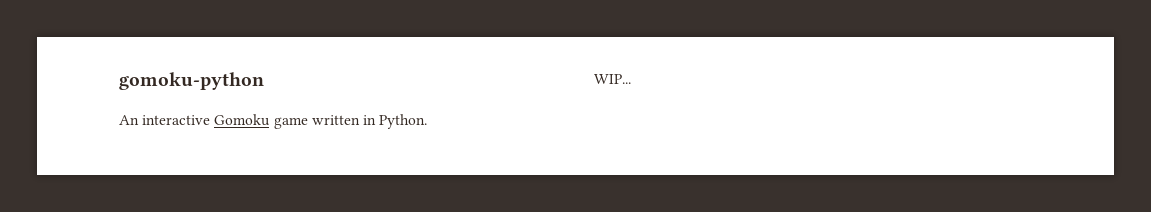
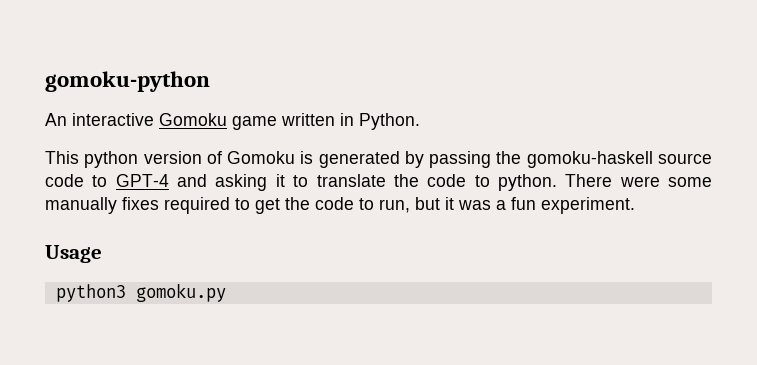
- WIP...
+ This python version of Gomoku is generated by passing the gomoku-haskell source code to GPT-4 and asking it to translate the code to python. There were some manually fixes required to get the code to run, but it was a fun experiment.
+ Usage
+ python3 gomoku.py

